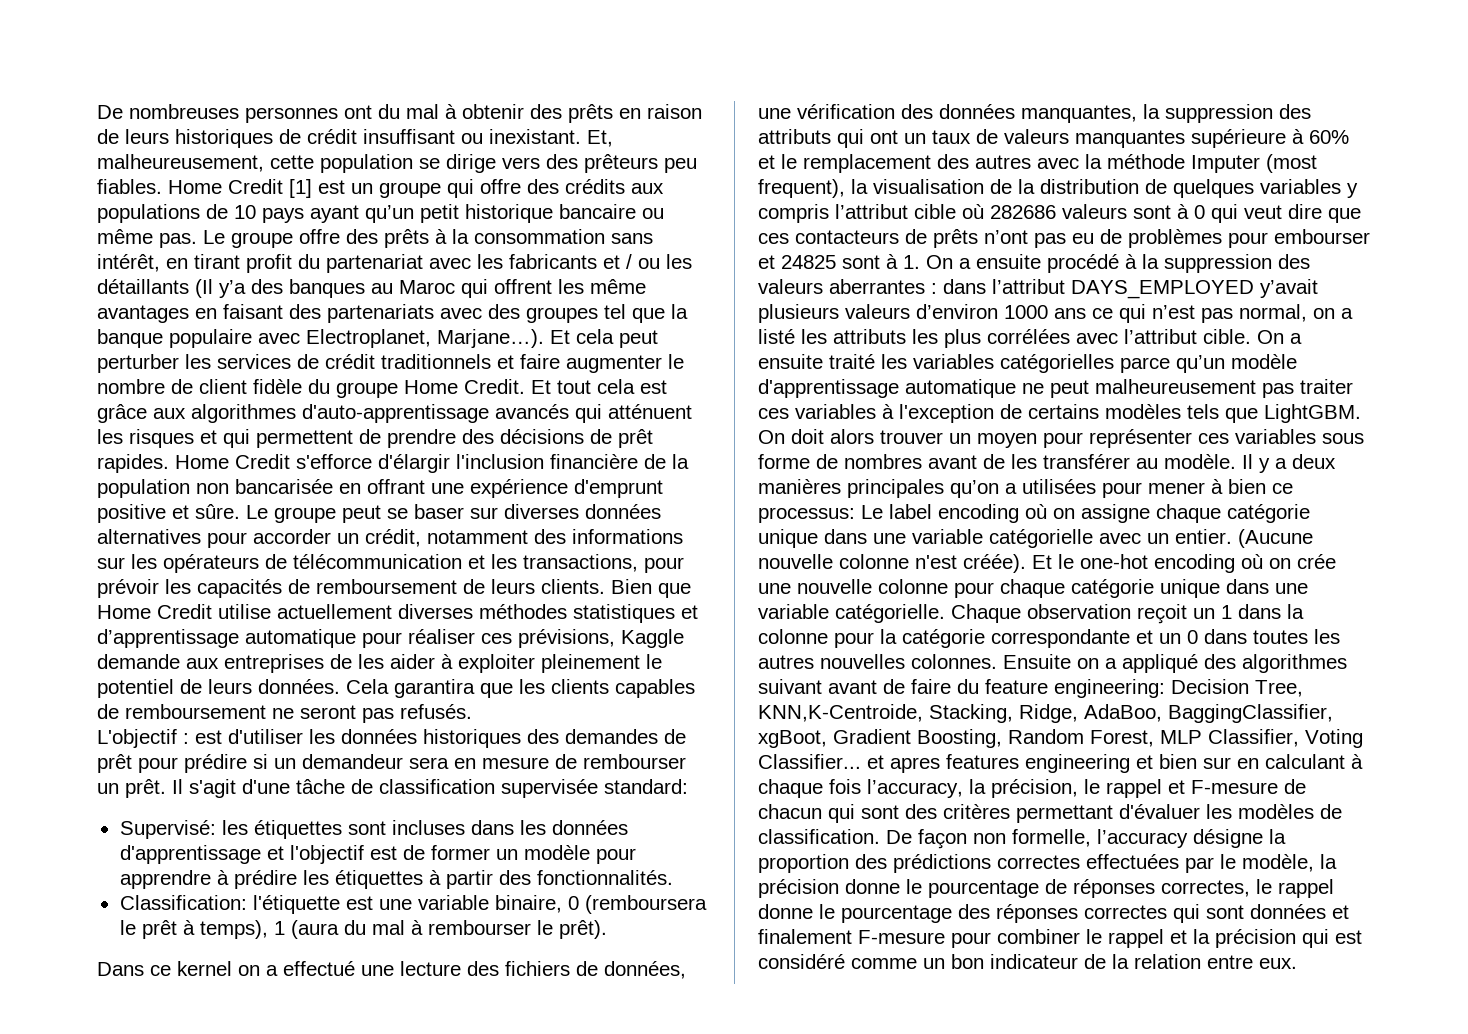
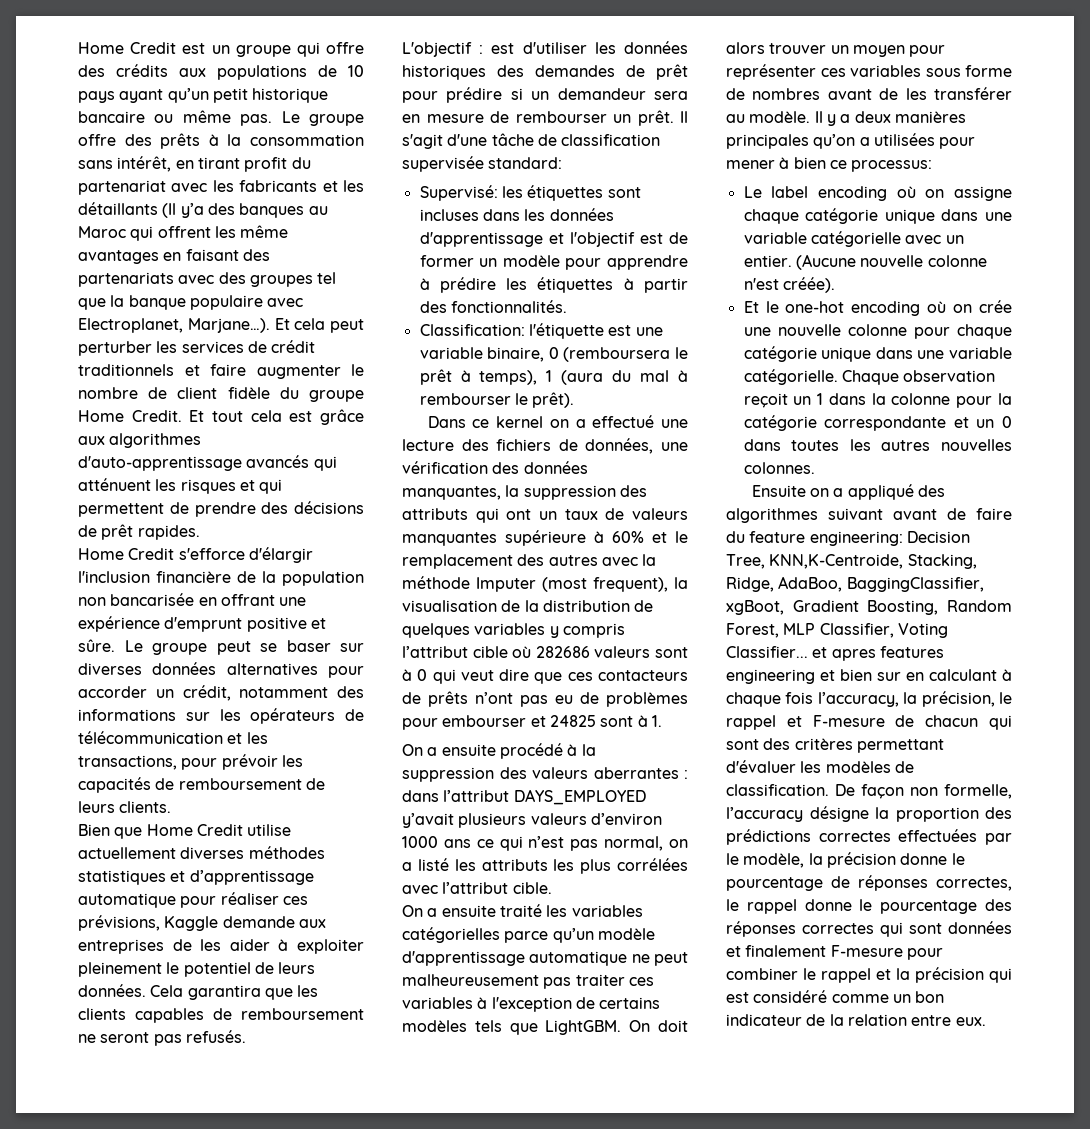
- De nombreuses personnes ont du mal à obtenir des prêts en raison de leurs historiques de crédit insuffisant ou inexistant. Et, malheureusement, cette population se dirige vers des prêteurs peu fiables. Home Credit [1] est un groupe qui offre des crédits aux populations de 10 pays ayant qu’un petit historique bancaire ou même pas.
+ Home Credit est un groupe qui offre des crédits aux populations de 10 pays ayant qu’un petit historique bancaire ou même pas.
- Le groupe offre des prêts à la consommation sans intérêt, en tirant profit du partenariat avec les fabricants et / ou les détaillants (Il y’a des banques au Maroc qui offrent les même avantages en faisant des partenariats avec des groupes tel que la banque populaire avec Electroplanet, Marjane…).
+ Le groupe offre des prêts à la consommation sans intérêt, en tirant profit du partenariat avec les fabricants et les détaillants (Il y’a des banques au Maroc qui offrent les même avantages en faisant des partenariats avec des groupes tel que la banque populaire avec Electroplanet, Marjane…).
- Et tout cela est grâce aux algorithmes d'auto-apprentissage avancés qui atténuent les risques et qui permettent de prendre des décisions de prêt rapides. Home Credit s'efforce d'élargir l'inclusion financière de la population non bancarisée en offrant une expérience d'emprunt positive et sûre.
+ Et tout cela est grâce aux algorithmes d'auto-apprentissage avancés qui atténuent les risques et qui permettent de prendre des décisions de prêt rapides.
+ Home Credit s'efforce d'élargir l'inclusion financière de la population non bancarisée en offrant une expérience d'emprunt positive et sûre.
- Le groupe peut se baser sur diverses données alternatives pour accorder un crédit, notamment des informations sur les opérateurs de télécommunication et les transactions, pour prévoir les capacités de remboursement de leurs clients. Bien que Home Credit utilise actuellement diverses méthodes statistiques et d’apprentissage automatique pour réaliser ces prévisions, Kaggle demande aux entreprises de les aider à exploiter pleinement le potentiel de leurs données.
+ Le groupe peut se baser sur diverses données alternatives pour accorder un crédit, notamment des informations sur les opérateurs de télécommunication et les transactions, pour prévoir les capacités de remboursement de leurs clients.
+ Bien que Home Credit utilise actuellement diverses méthodes statistiques et d’apprentissage automatique pour réaliser ces prévisions, Kaggle demande aux entreprises de les aider à exploiter pleinement le potentiel de leurs données.
- Dans ce kernel on a effectué une lecture des fichiers de données, une vérification des données manquantes, la suppression des attributs qui ont un taux de valeurs manquantes supérieure à 60% et le remplacement des autres avec la méthode Imputer (most frequent), la visualisation de la distribution de quelques variables y compris l’attribut cible où 282686 valeurs sont à 0 qui veut dire que ces contacteurs de prêts n’ont pas eu de problèmes pour embourser et 24825 sont à 1. On a ensuite procédé à la suppression des valeurs aberrantes :
+ Dans ce kernel on a effectué une lecture des fichiers de données, une vérification des données manquantes, la suppression des attributs qui ont un taux de valeurs manquantes supérieure à 60% et le remplacement des autres avec la méthode Imputer (most frequent), la visualisation de la distribution de quelques variables y compris l’attribut cible où 282686 valeurs sont à 0 qui veut dire que ces contacteurs de prêts n’ont pas eu de problèmes pour embourser et 24825 sont à 1.
+ On a ensuite procédé à la suppression des valeurs aberrantes :
- dans l’attribut DAYS_EMPLOYED y’avait plusieurs valeurs d’environ 1000 ans ce qui n’est pas normal, on a listé les attributs les plus corrélées avec l’attribut cible. On a ensuite traité les variables catégorielles parce qu’un modèle d'apprentissage automatique ne peut malheureusement pas traiter ces variables à l'exception de certains modèles tels que LightGBM.
+ dans l’attribut DAYS_EMPLOYED y’avait plusieurs valeurs d’environ 1000 ans ce qui n’est pas normal, on a listé les attributs les plus corrélées avec l’attribut cible.
+ On a ensuite traité les variables catégorielles parce qu’un modèle d'apprentissage automatique ne peut malheureusement pas traiter ces variables à l'exception de certains modèles tels que LightGBM.
- Il y a deux manières principales qu’on a utilisées pour mener à bien ce processus: Le label encoding où on assigne chaque catégorie unique dans une variable catégorielle avec un entier.
+ Il y a deux manières principales qu’on a utilisées pour mener à bien ce processus:
+ Le label encoding où on assigne chaque catégorie unique dans une variable catégorielle avec un entier.
- (Aucune nouvelle colonne n'est créée). Et le one-hot encoding où on crée une nouvelle colonne pour chaque catégorie unique dans une variable catégorielle.
+ (Aucune nouvelle colonne n'est créée).
+ Et le one-hot encoding où on crée une nouvelle colonne pour chaque catégorie unique dans une variable catégorielle.
- Chaque observation reçoit un 1 dans la colonne pour la catégorie correspondante et un 0 dans toutes les autres nouvelles colonnes. Ensuite on a appliqué des algorithmes suivant avant de faire du feature engineering:
+ Chaque observation reçoit un 1 dans la colonne pour la catégorie correspondante et un 0 dans toutes les autres nouvelles colonnes.
+ Ensuite on a appliqué des algorithmes suivant avant de faire du feature engineering:

